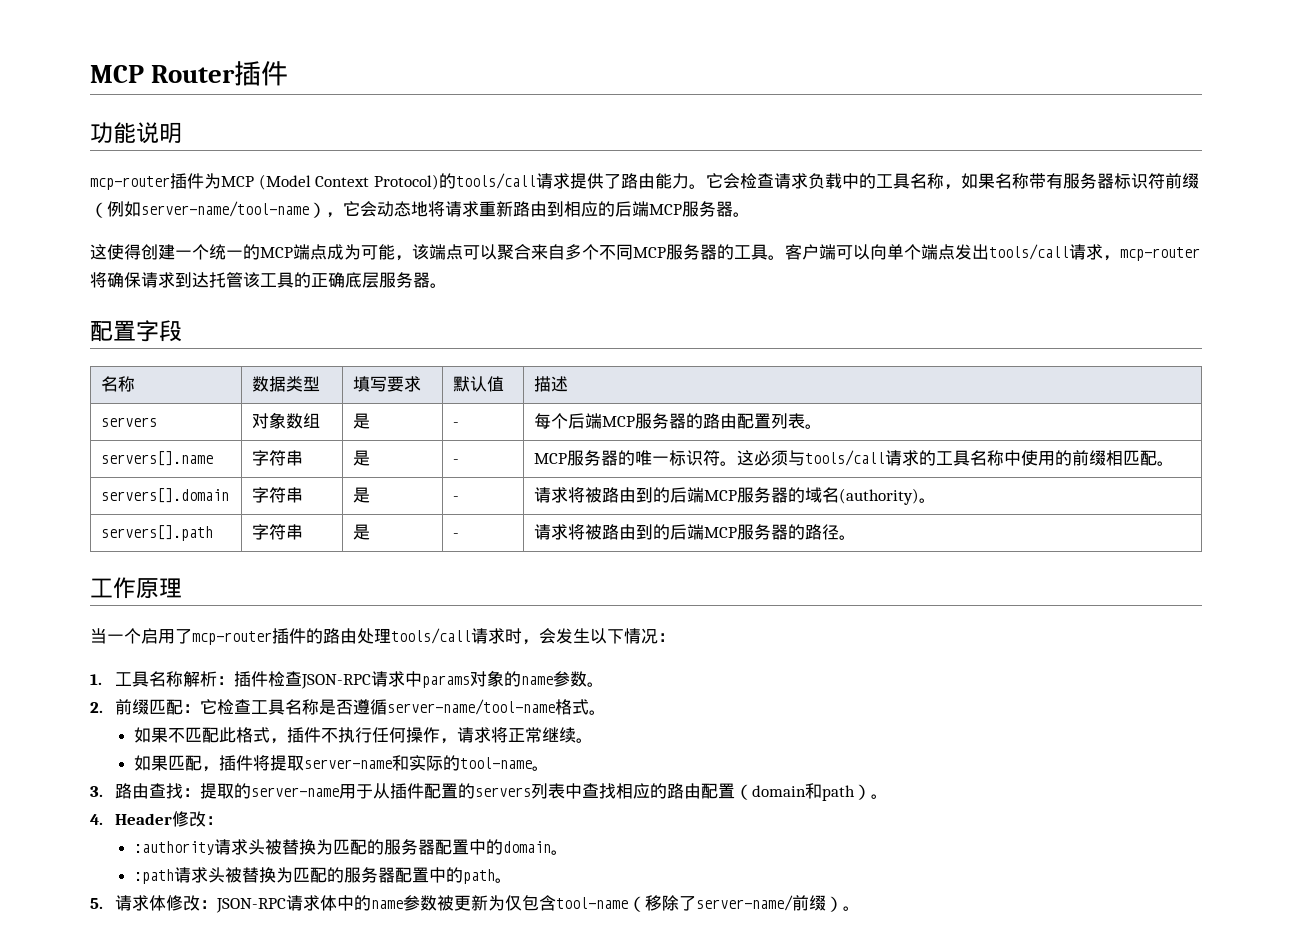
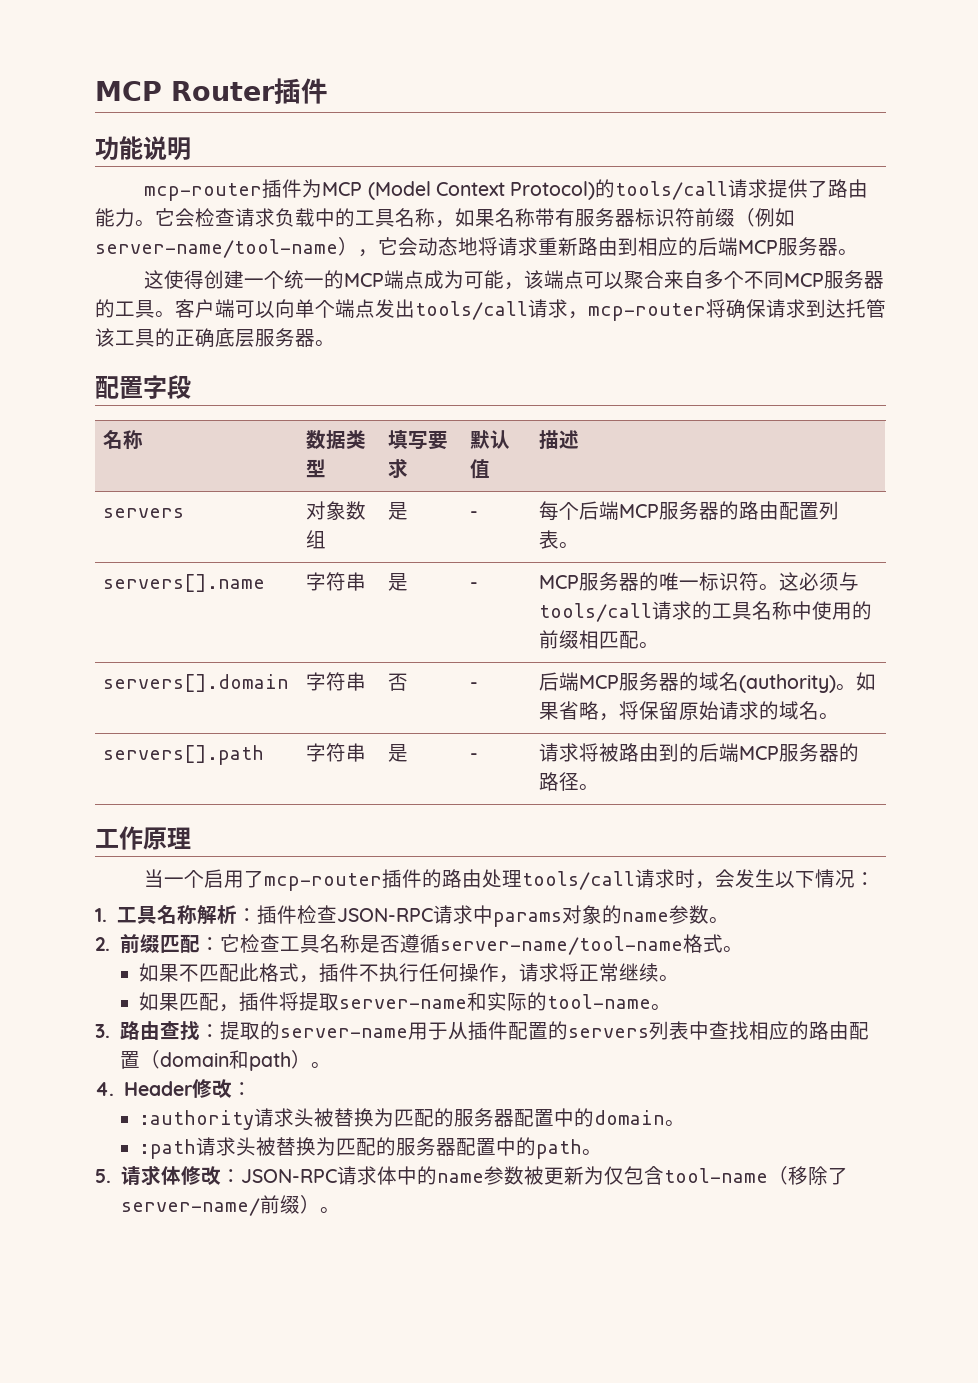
- servers[].domain | 字符串 | 是 | - | 请求将被路由到的后端MCP服务器的域名(authority)。
+ servers[].domain | 字符串 | 否 | - | 后端MCP服务器的域名(authority)。如果省略，将保留原始请求的域名。

